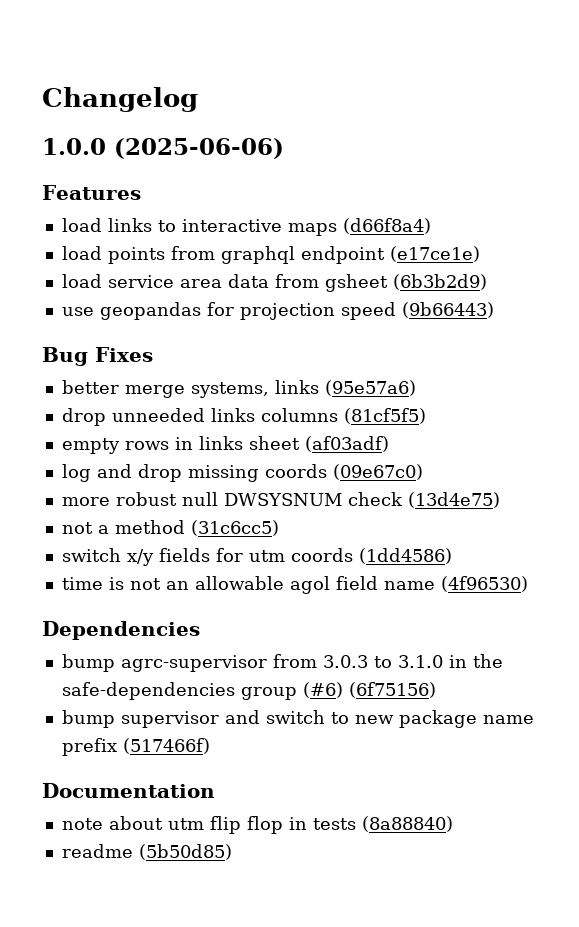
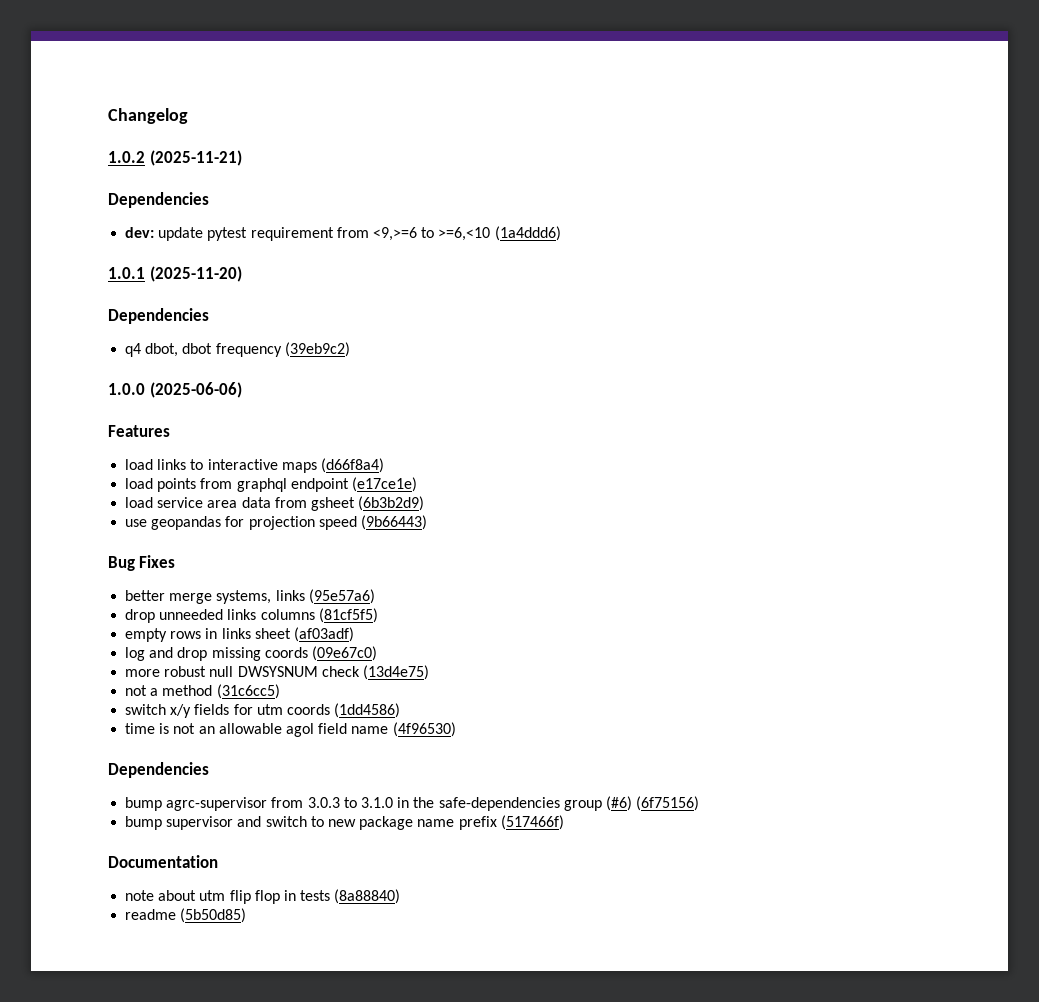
+ 1.0.2 (2025-11-21)
+ Dependencies
+ dev: update pytest requirement from <9,>=6 to >=6,<10 (1a4ddd6)
+ 1.0.1 (2025-11-20)
+ Dependencies
+ q4 dbot, dbot frequency (39eb9c2)

